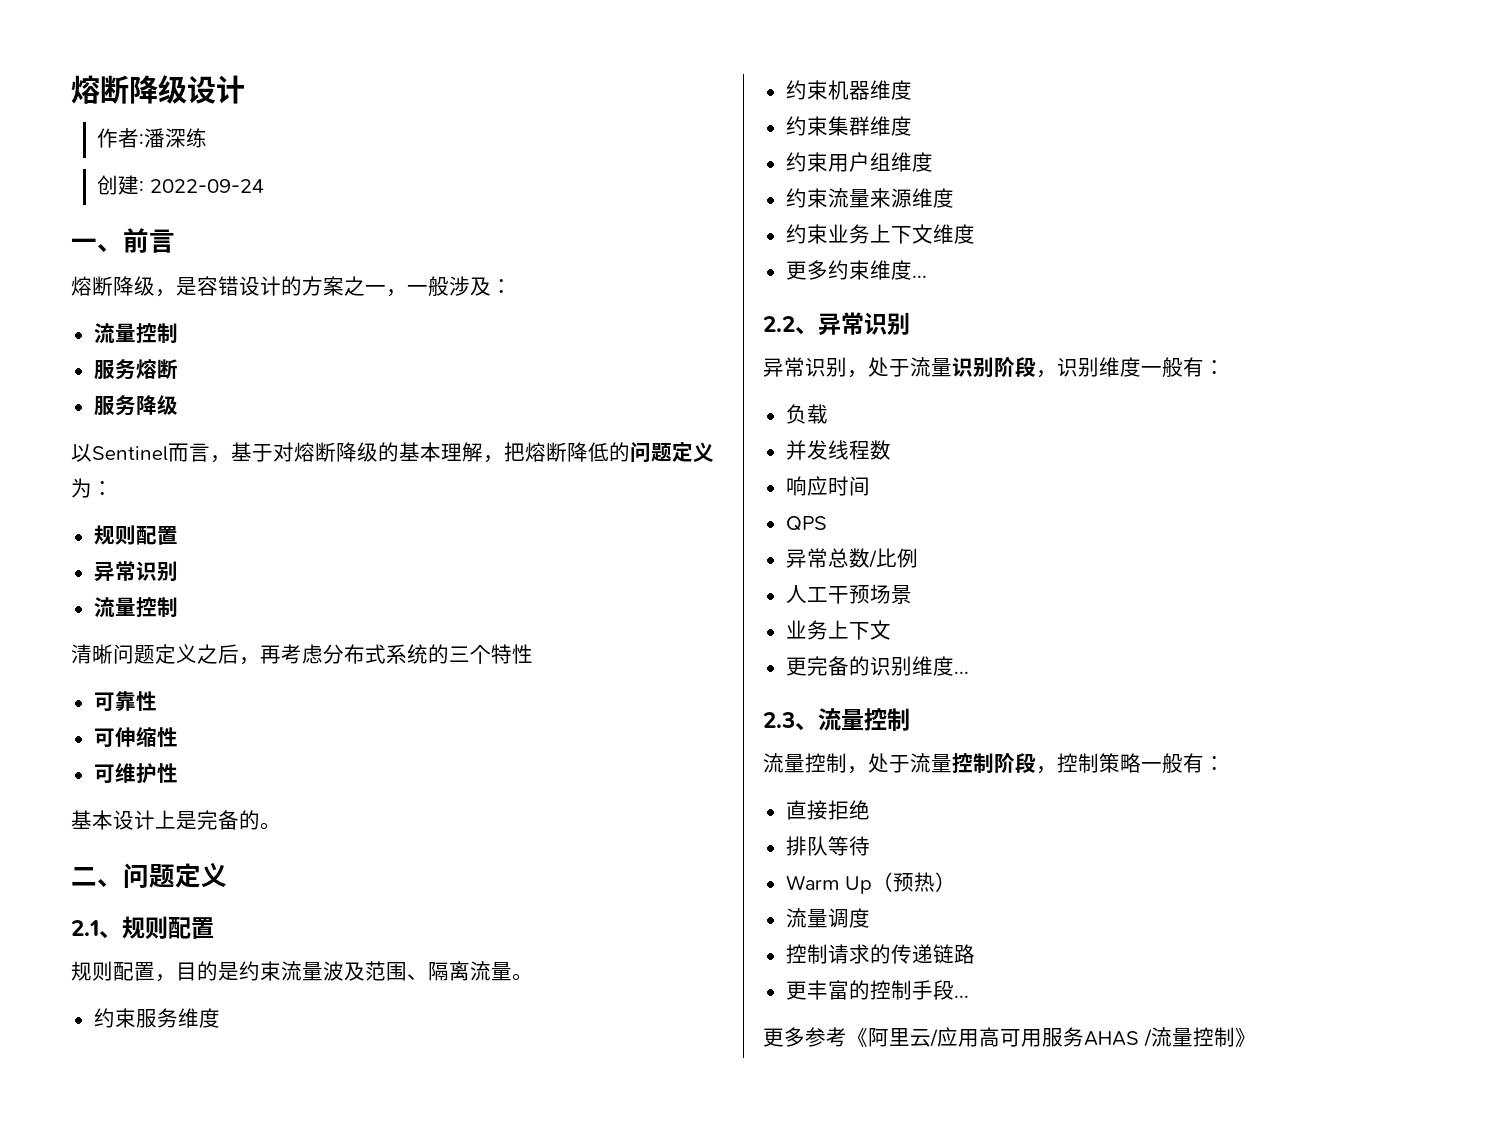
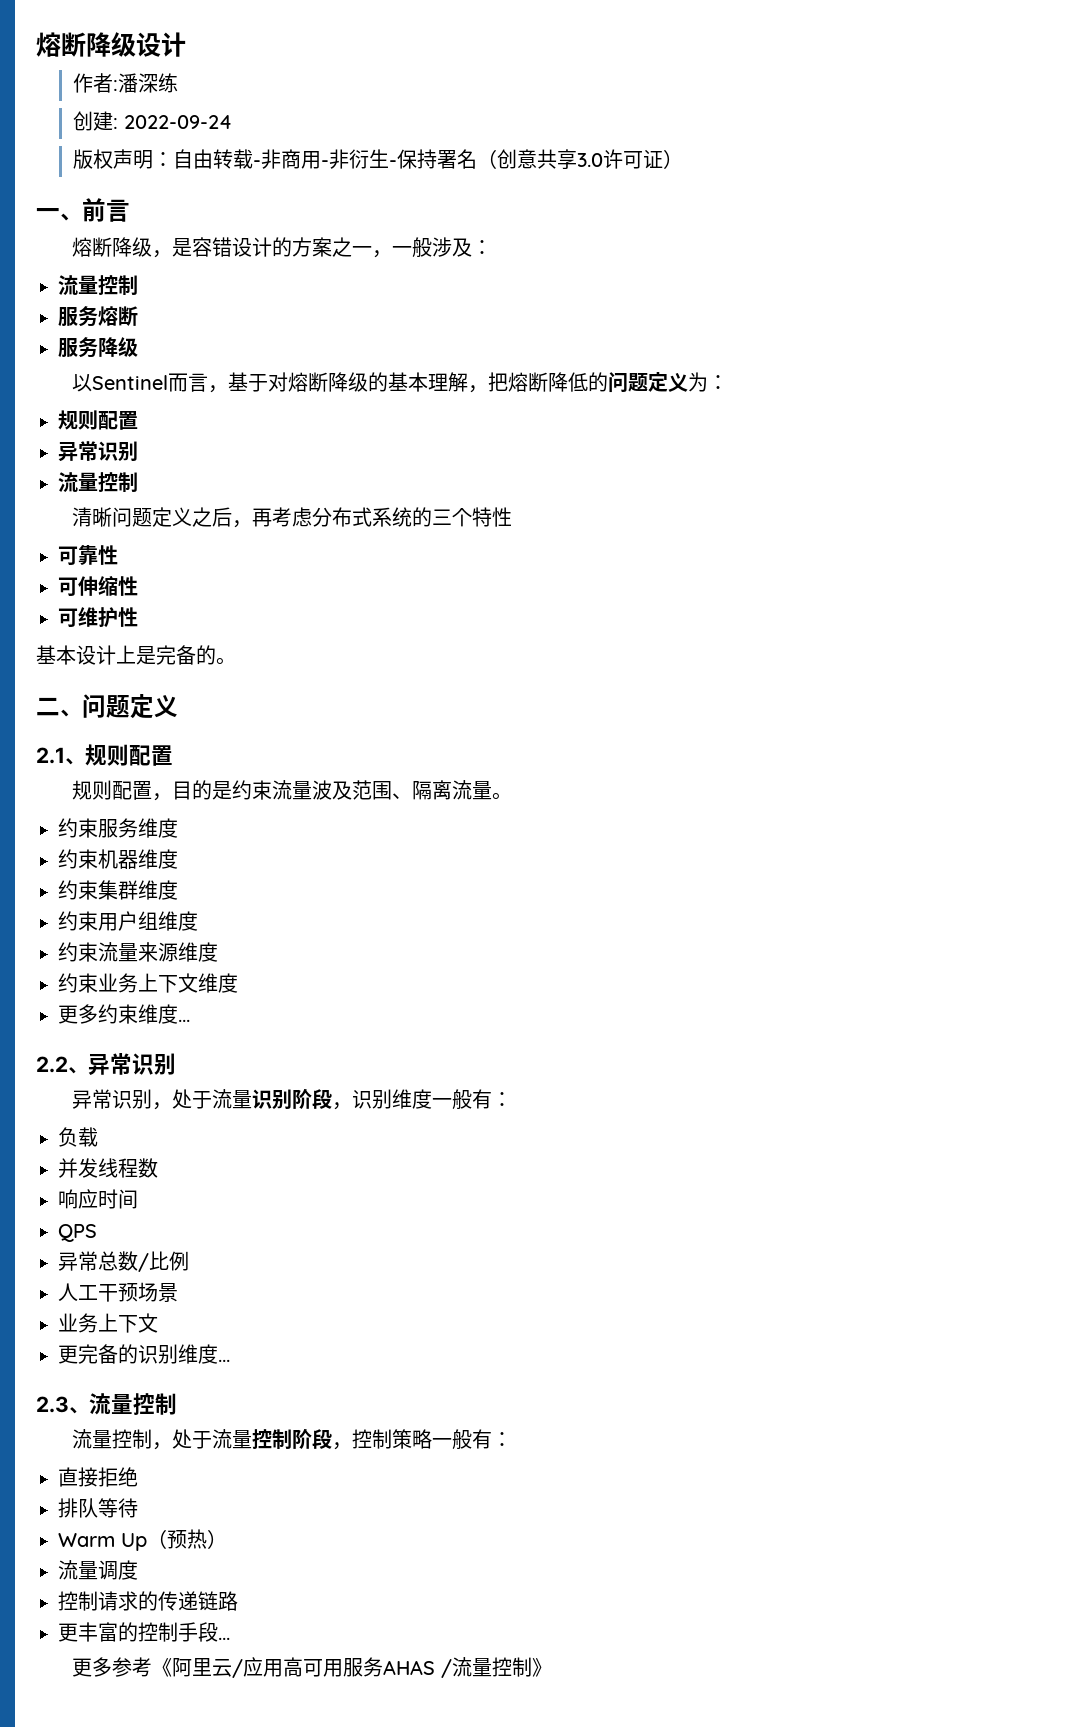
+ 版权声明：自由转载-非商用-非衍生-保持署名（创意共享3.0许可证）

